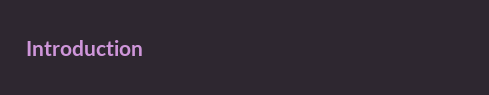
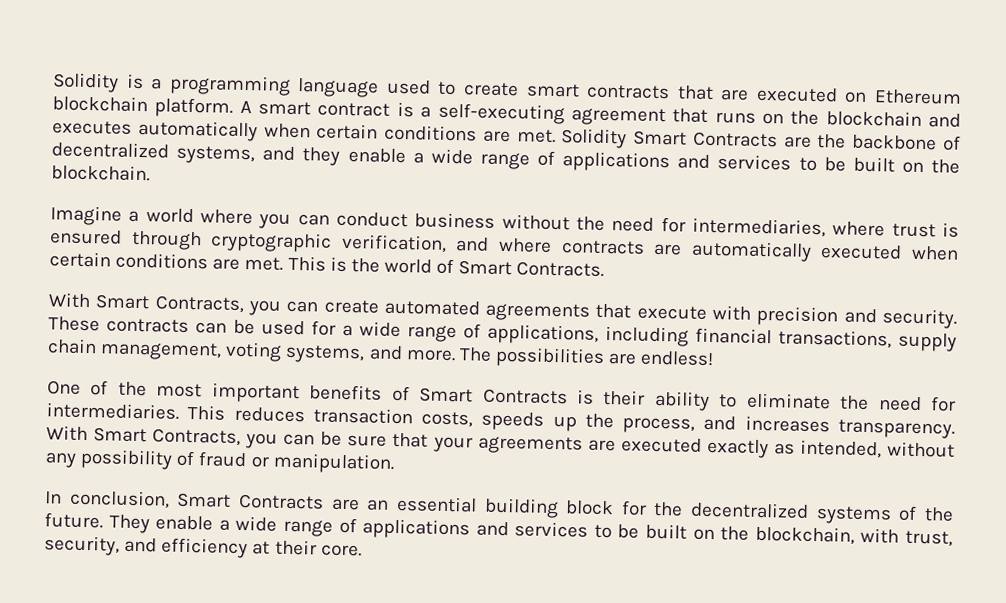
- Introduction
+ Solidity is a programming language used to create smart contracts that are executed on Ethereum blockchain platform. A smart contract is a self-executing agreement that runs on the blockchain and executes automatically when certain conditions are met. Solidity Smart Contracts are the backbone of decentralized systems, and they enable a wide range of applications and services to be built on the blockchain.
+ Imagine a world where you can conduct business without the need for intermediaries, where trust is ensured through cryptographic verification, and where contracts are automatically executed when certain conditions are met. This is the world of Smart Contracts.
+ With Smart Contracts, you can create automated agreements that execute with precision and security. These contracts can be used for a wide range of applications, including financial transactions, supply chain management, voting systems, and more. The possibilities are endless!
+ One of the most important benefits of Smart Contracts is their ability to eliminate the need for intermediaries. This reduces transaction costs, speeds up the process, and increases transparency. With Smart Contracts, you can be sure that your agreements are executed exactly as intended, without any possibility of fraud or manipulation.
+ In conclusion, Smart Contracts are an essential building block for the decentralized systems of the future. They enable a wide range of applications and services to be built on the blockchain, with trust, security, and efficiency at their core.

